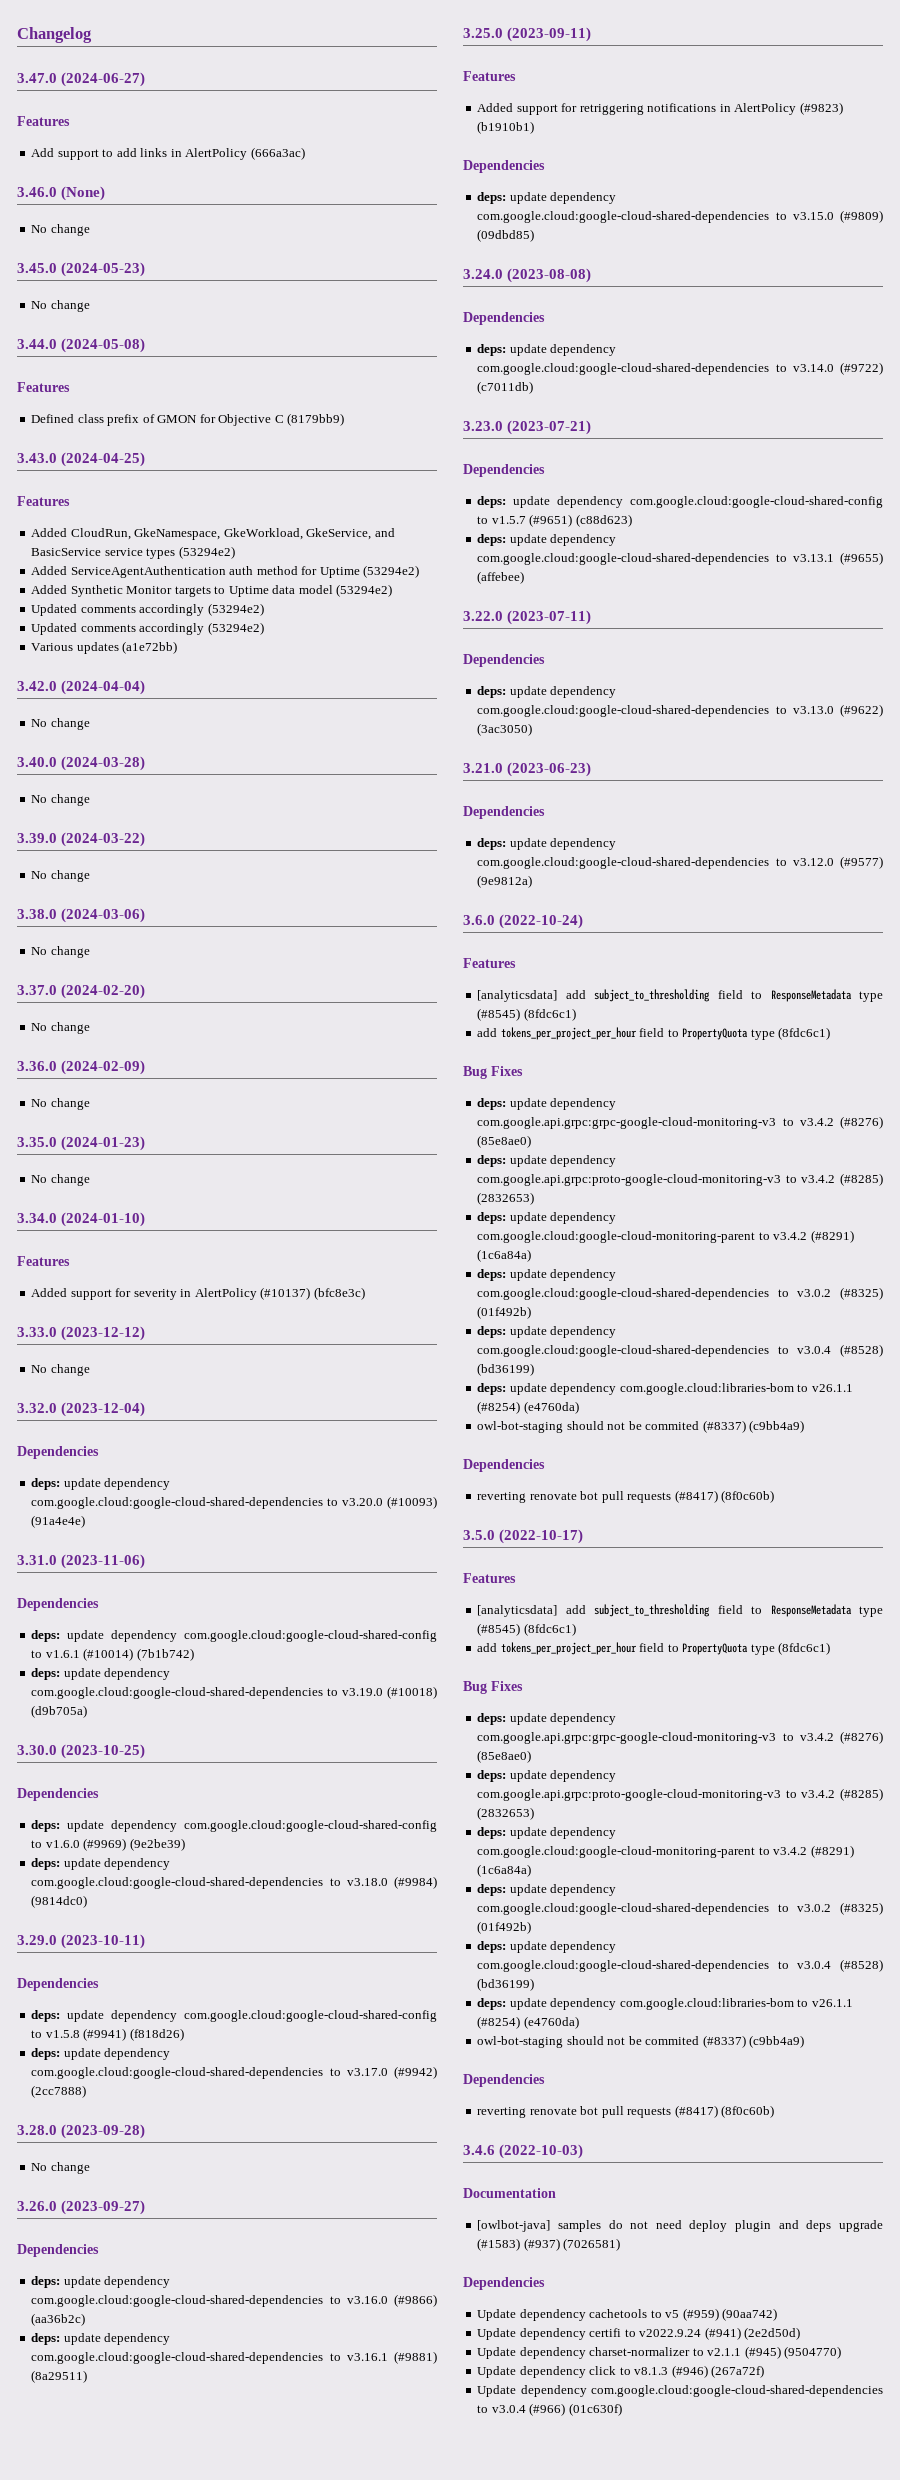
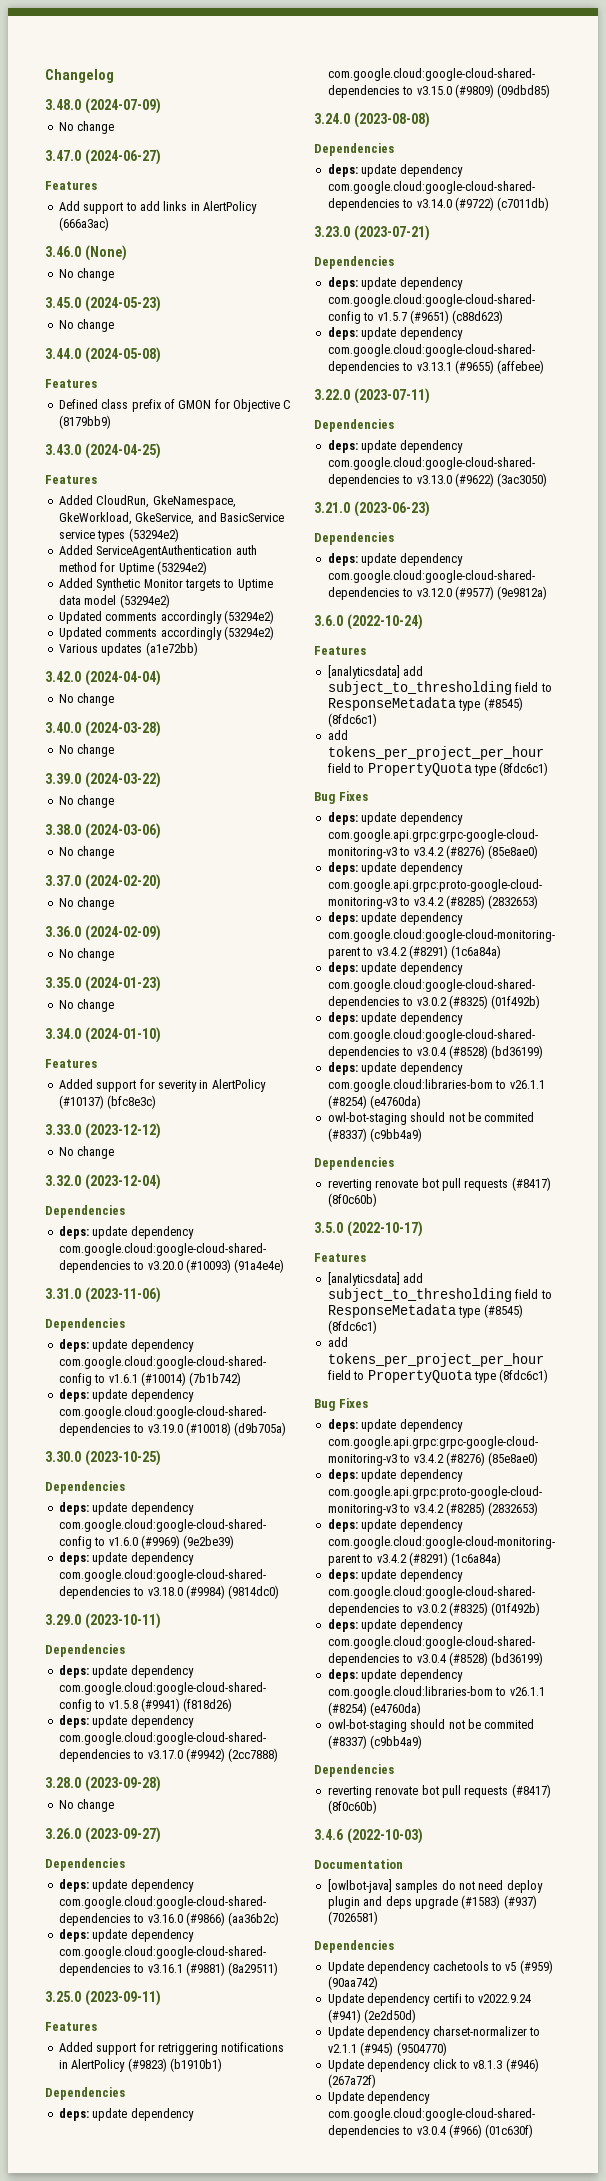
+ 3.48.0 (2024-07-09)
+ No change

